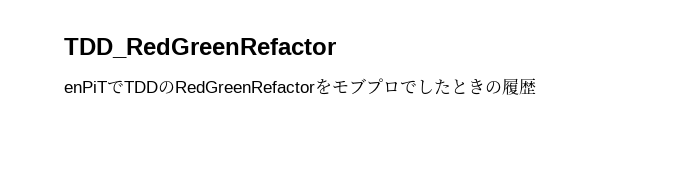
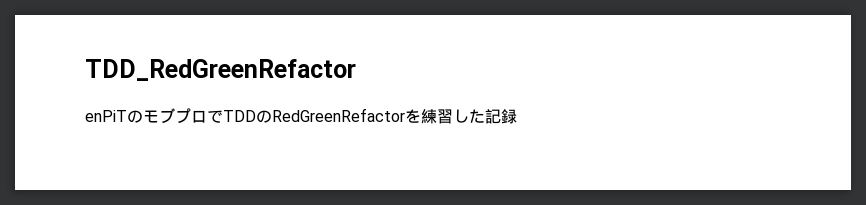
- enPiTでTDDのRedGreenRefactorをモブプロでしたときの履歴
+ enPiTのモブプロでTDDのRedGreenRefactorを練習した記録

